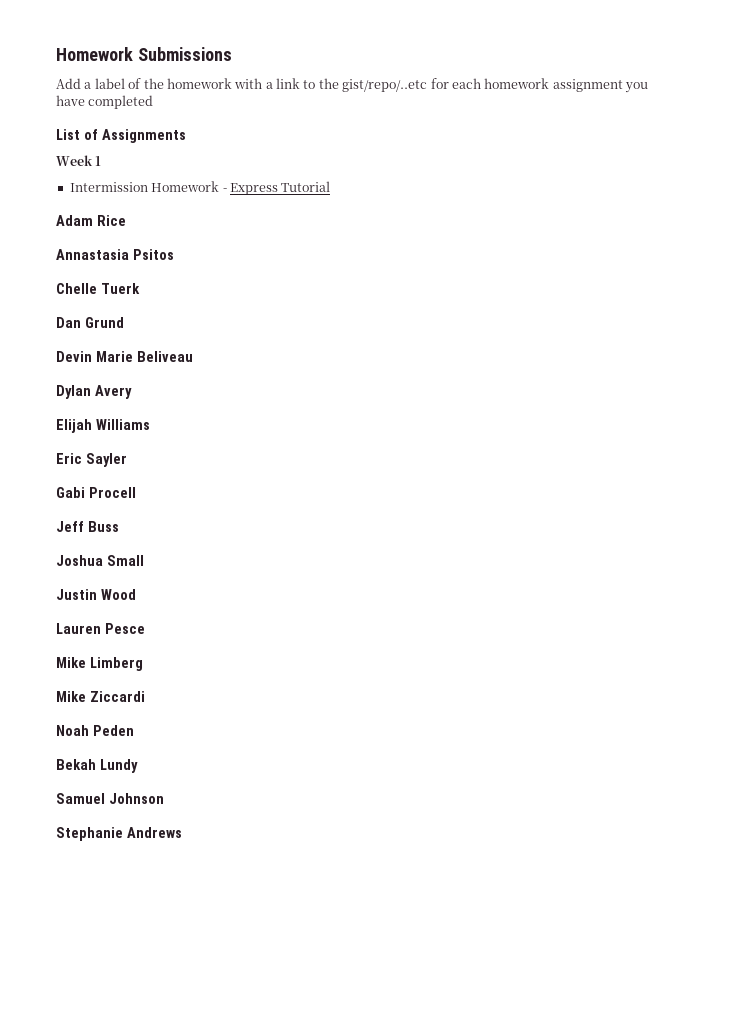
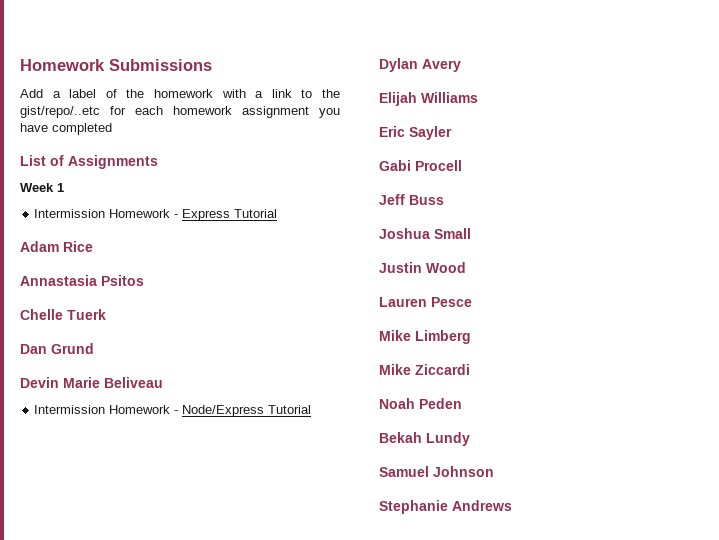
+ Intermission Homework - Node/Express Tutorial

